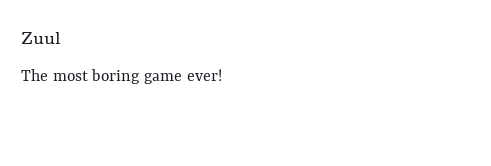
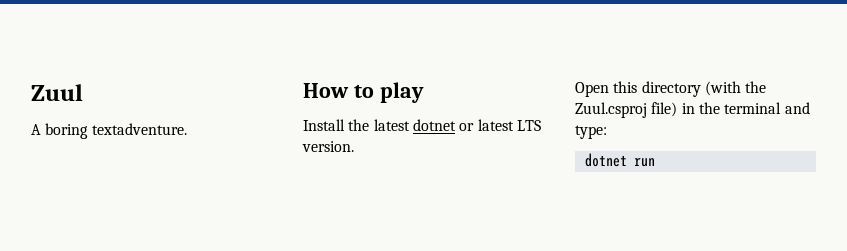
- The most boring game ever!
+ A boring textadventure.
+ How to play
+ Install the latest dotnet or latest LTS version.
+ Open this directory (with the Zuul.csproj file) in the terminal and type:
+ dotnet run

